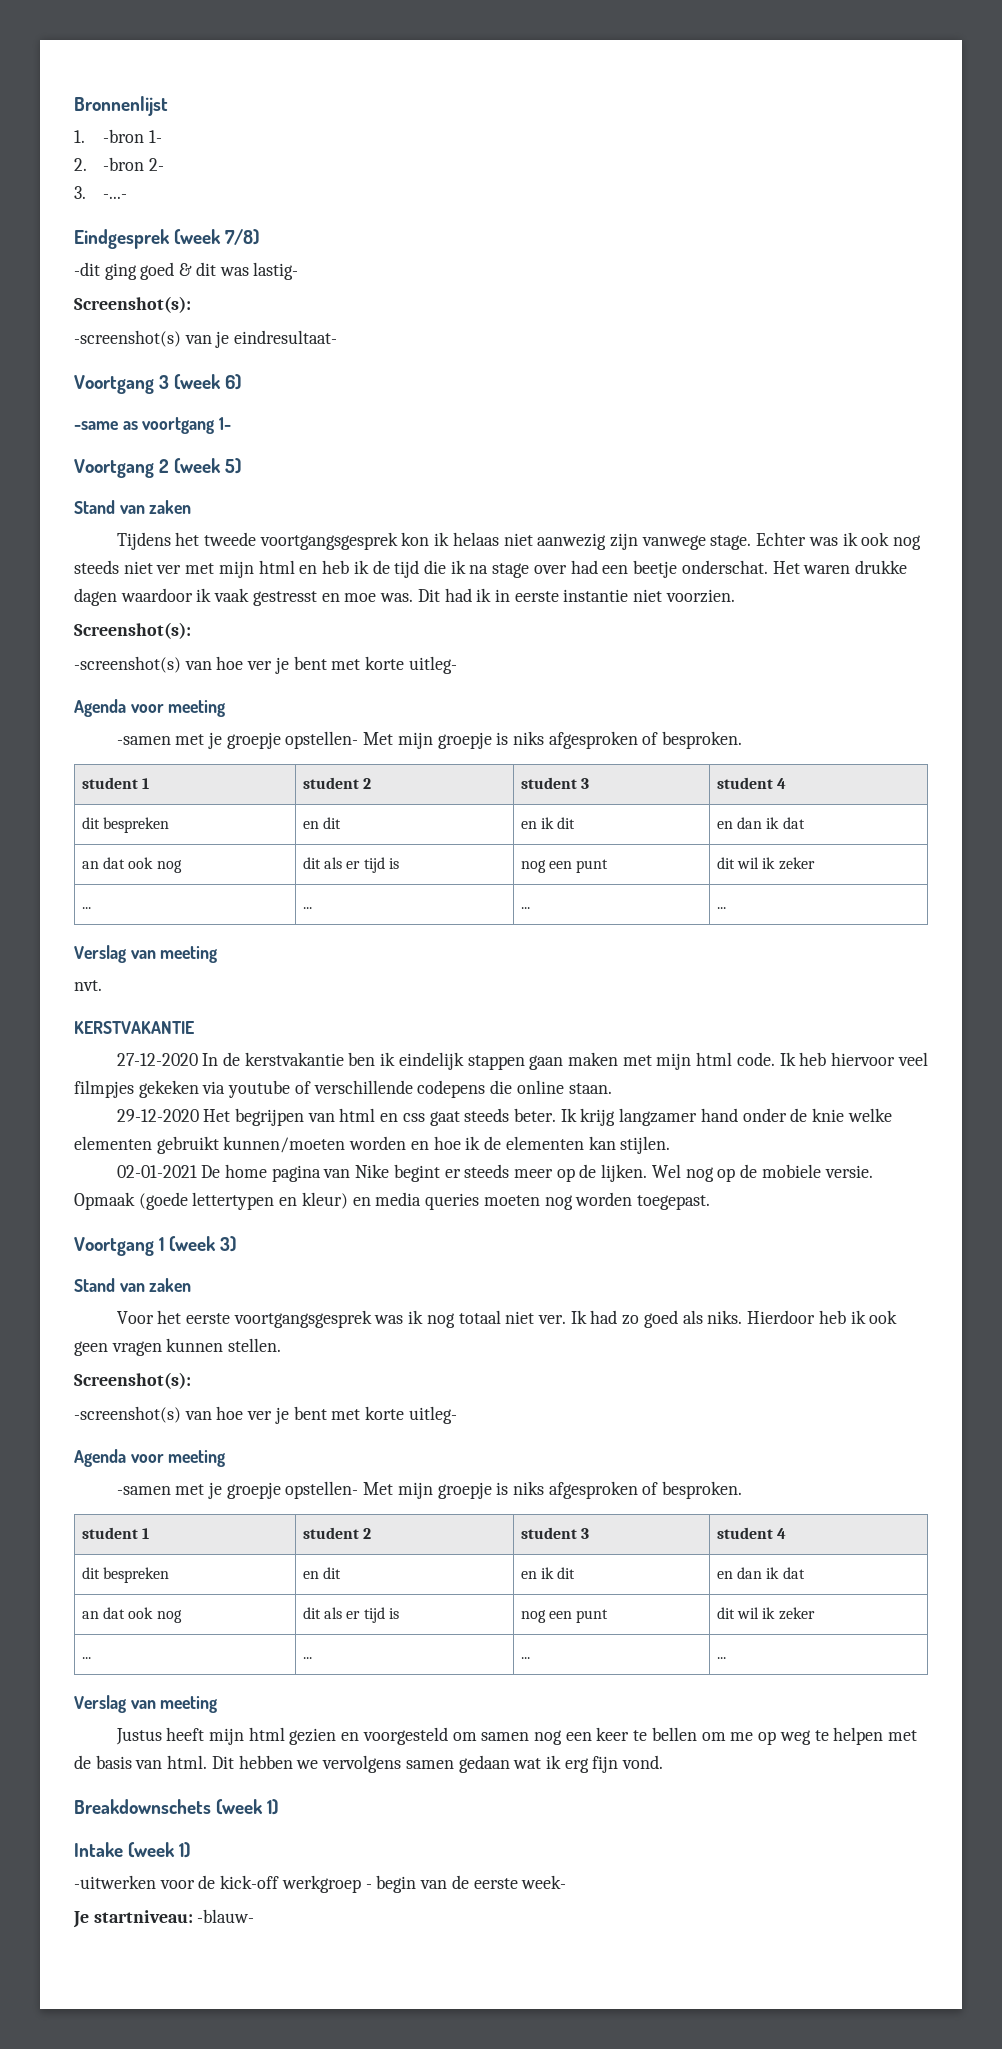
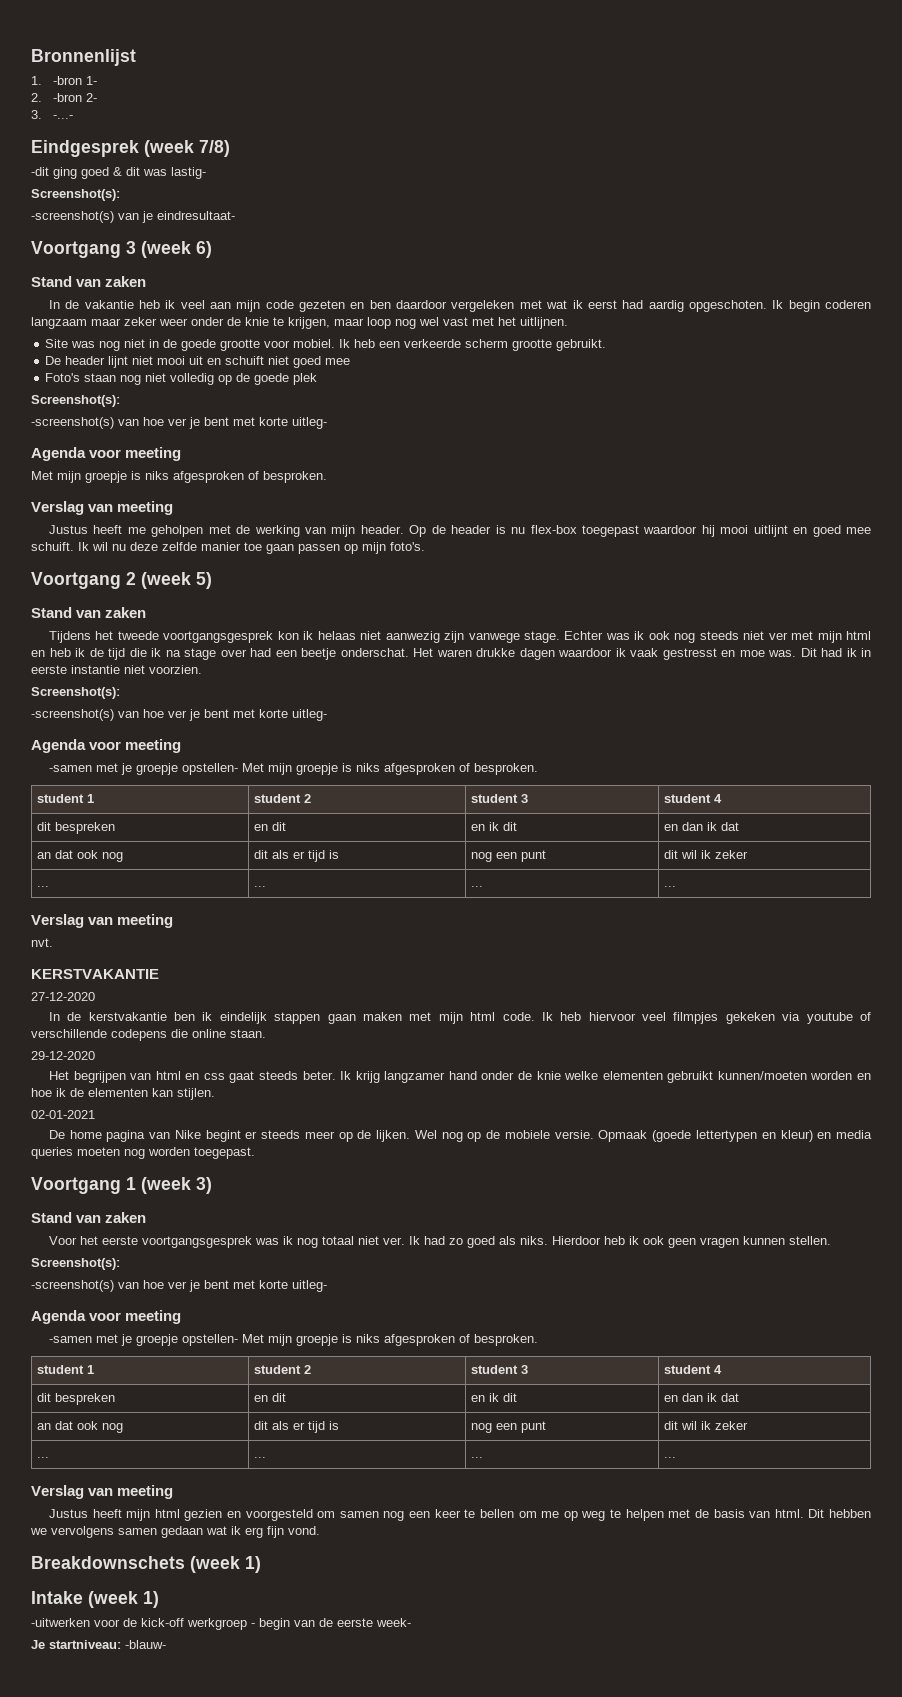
  Voortgang 3 (week 6)
- -same as voortgang 1-
+ Stand van zaken
+ In de vakantie heb ik veel aan mijn code gezeten en ben daardoor vergeleken met wat ik eerst had aardig opgeschoten. Ik begin coderen langzaam maar zeker weer onder de knie te krijgen, maar loop nog wel vast met het uitlijnen.
+ Site was nog niet in de goede grootte voor mobiel. Ik heb een verkeerde scherm grootte gebruikt.
+ De header lijnt niet mooi uit en schuift niet goed mee
+ Foto's staan nog niet volledig op de goede plek
+ Screenshot(s):
+ -screenshot(s) van hoe ver je bent met korte uitleg-
+ Agenda voor meeting
+ Met mijn groepje is niks afgesproken of besproken.
+ Verslag van meeting
+ Justus heeft me geholpen met de werking van mijn header. Op de header is nu flex-box toegepast waardoor hij mooi uitlijnt en goed mee schuift. Ik wil nu deze zelfde manier toe gaan passen op mijn foto's.
- 27-12-2020 In de kerstvakantie ben ik eindelijk stappen gaan maken met mijn html code.
+ 27-12-2020
+ In de kerstvakantie ben ik eindelijk stappen gaan maken met mijn html code.
- 29-12-2020 Het begrijpen van html en css gaat steeds beter.
+ 29-12-2020
+ Het begrijpen van html en css gaat steeds beter.
- 02-01-2021 De home pagina van Nike begint er steeds meer op de lijken.
+ 02-01-2021
+ De home pagina van Nike begint er steeds meer op de lijken.

